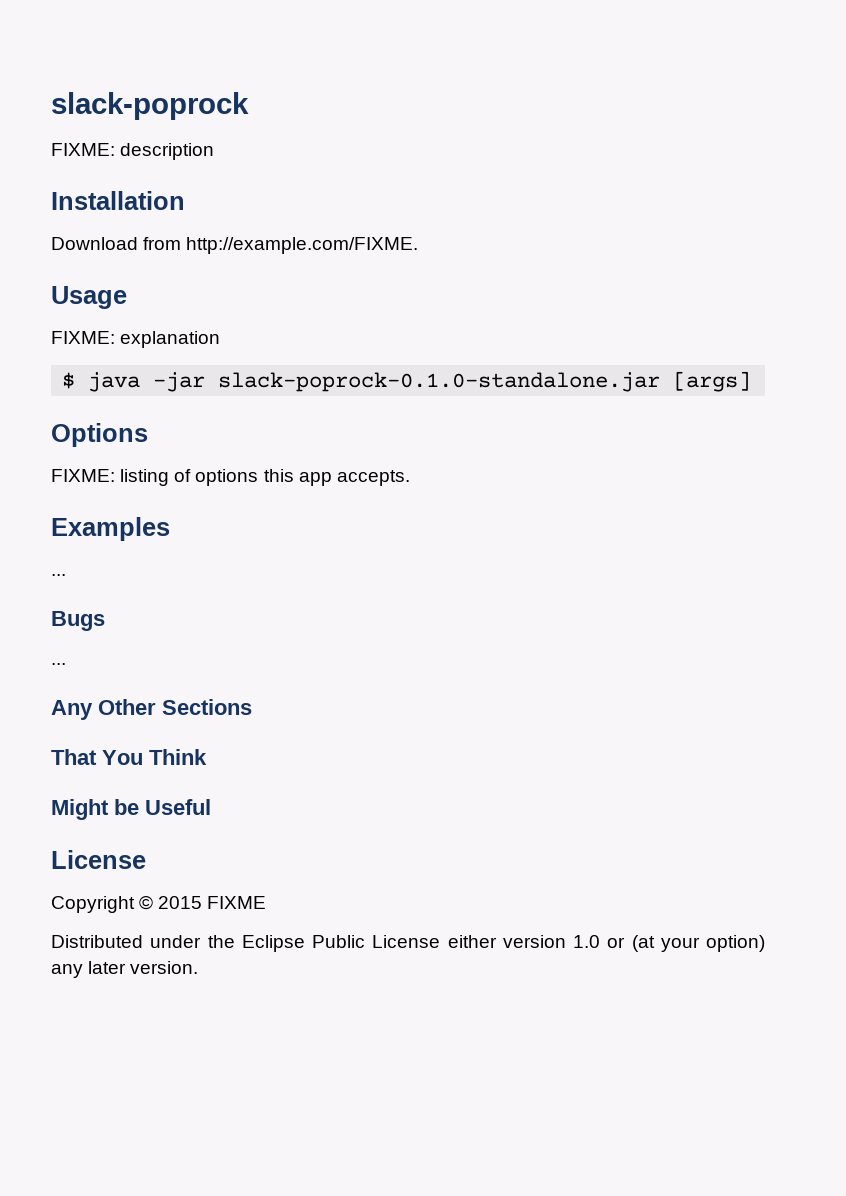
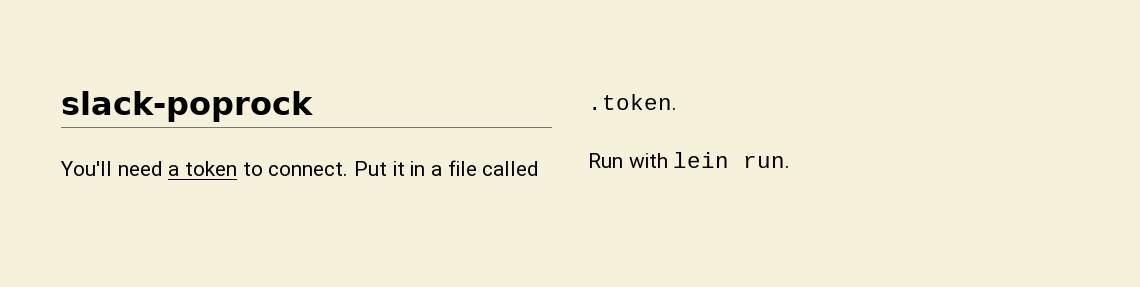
- FIXME: description
- Installation
- Download from http://example.com/FIXME.
- Usage
- FIXME: explanation
- $ java -jar slack-poprock-0.1.0-standalone.jar [args]
- Options
- FIXME: listing of options this app accepts.
- Examples
- ...
- Bugs
- ...
- Any Other Sections
- That You Think
- Might be Useful
- License
- Copyright © 2015 FIXME
- Distributed under the Eclipse Public License either version 1.0 or (at your option) any later version.
+ You'll need a token to connect. Put it in a file called .token.
+ Run with lein run.

